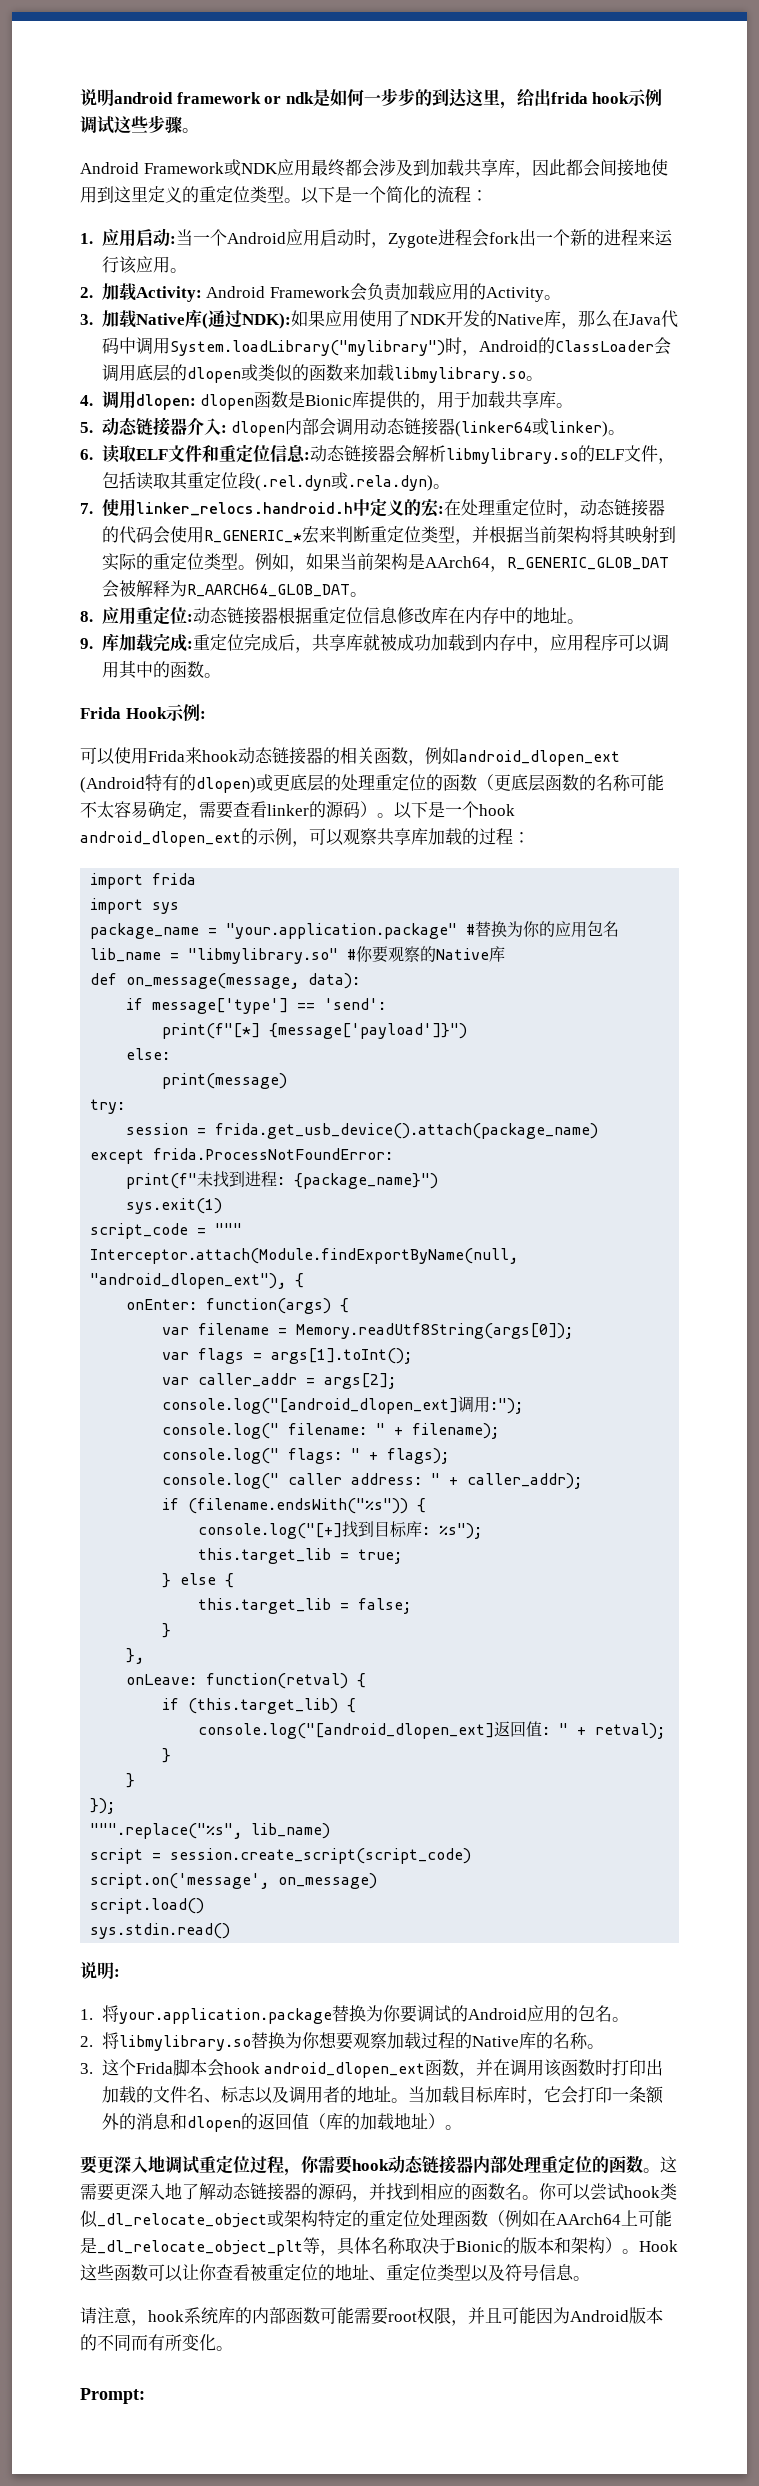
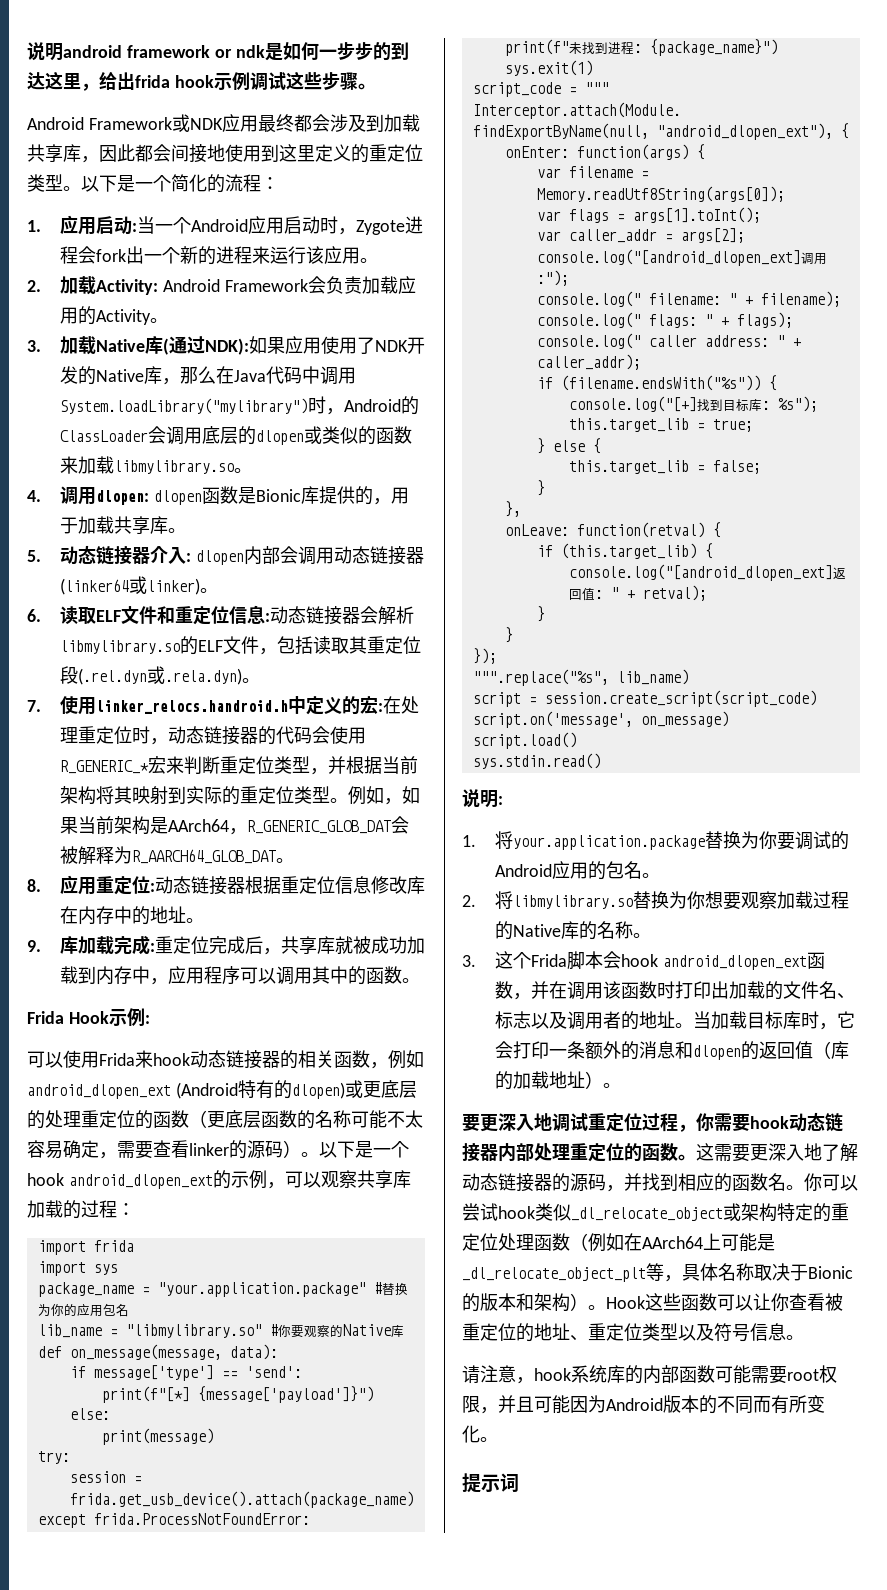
- Prompt:
+ 提示词

